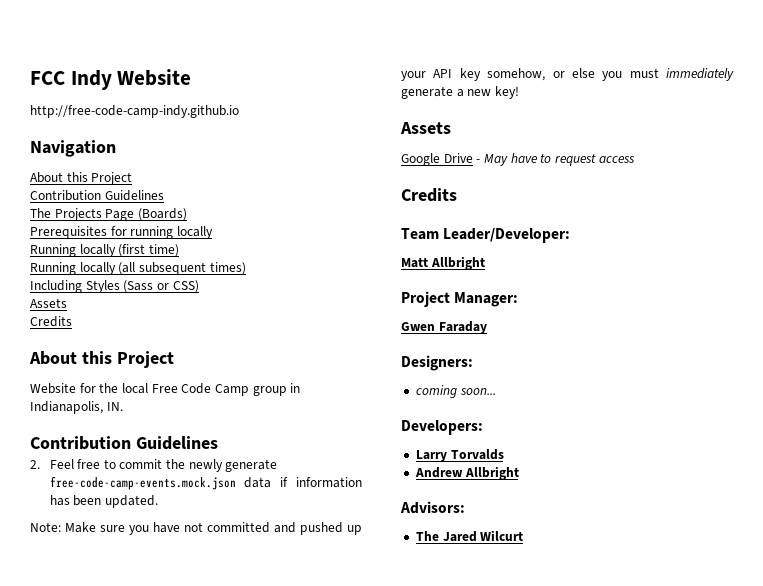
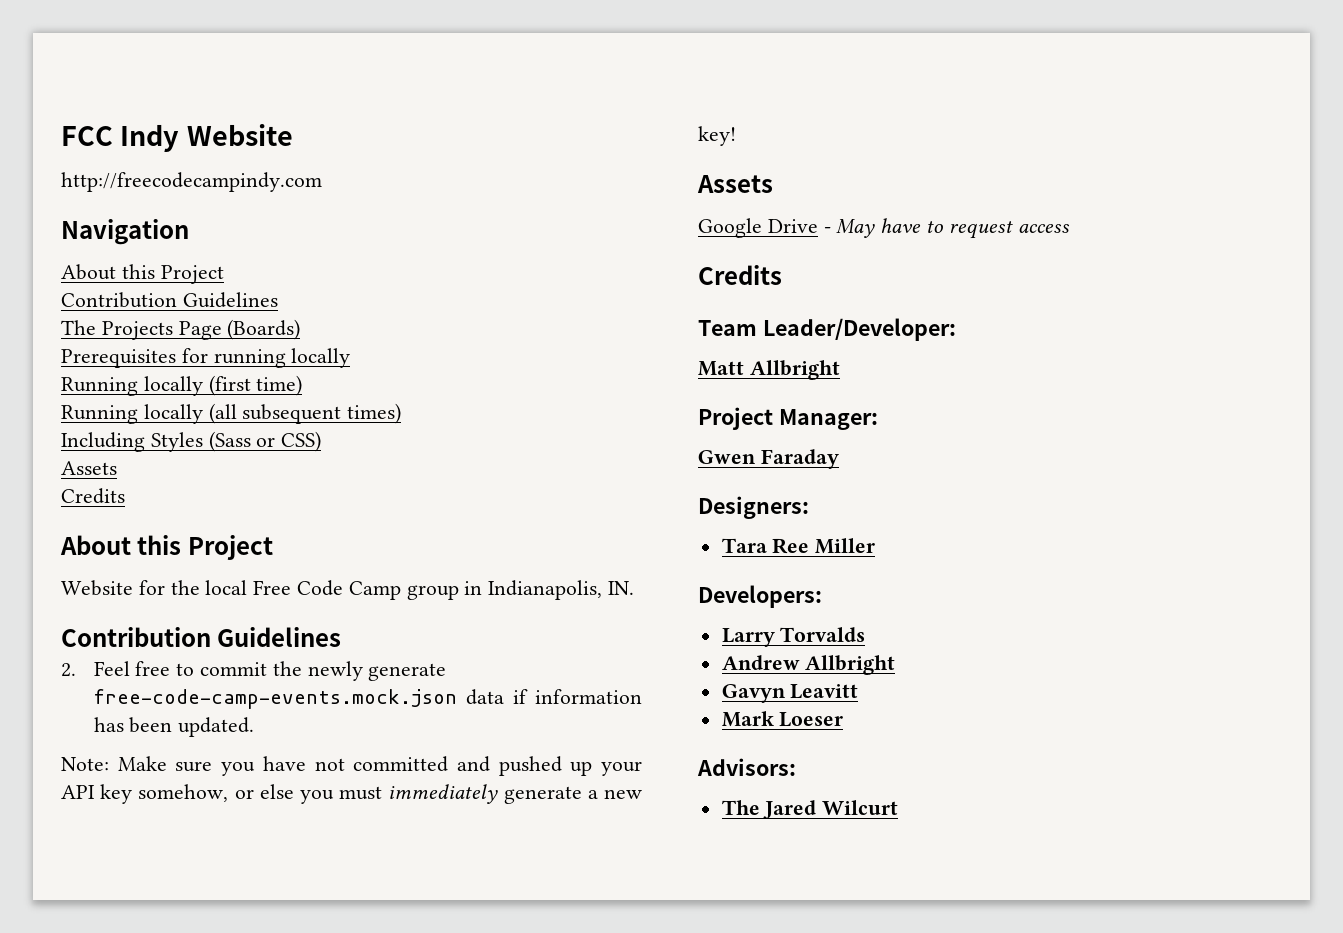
- http://free-code-camp-indy.github.io
+ http://freecodecampindy.com
- coming soon...
+ Tara Ree Miller
+ Gavyn Leavitt
+ Mark Loeser

